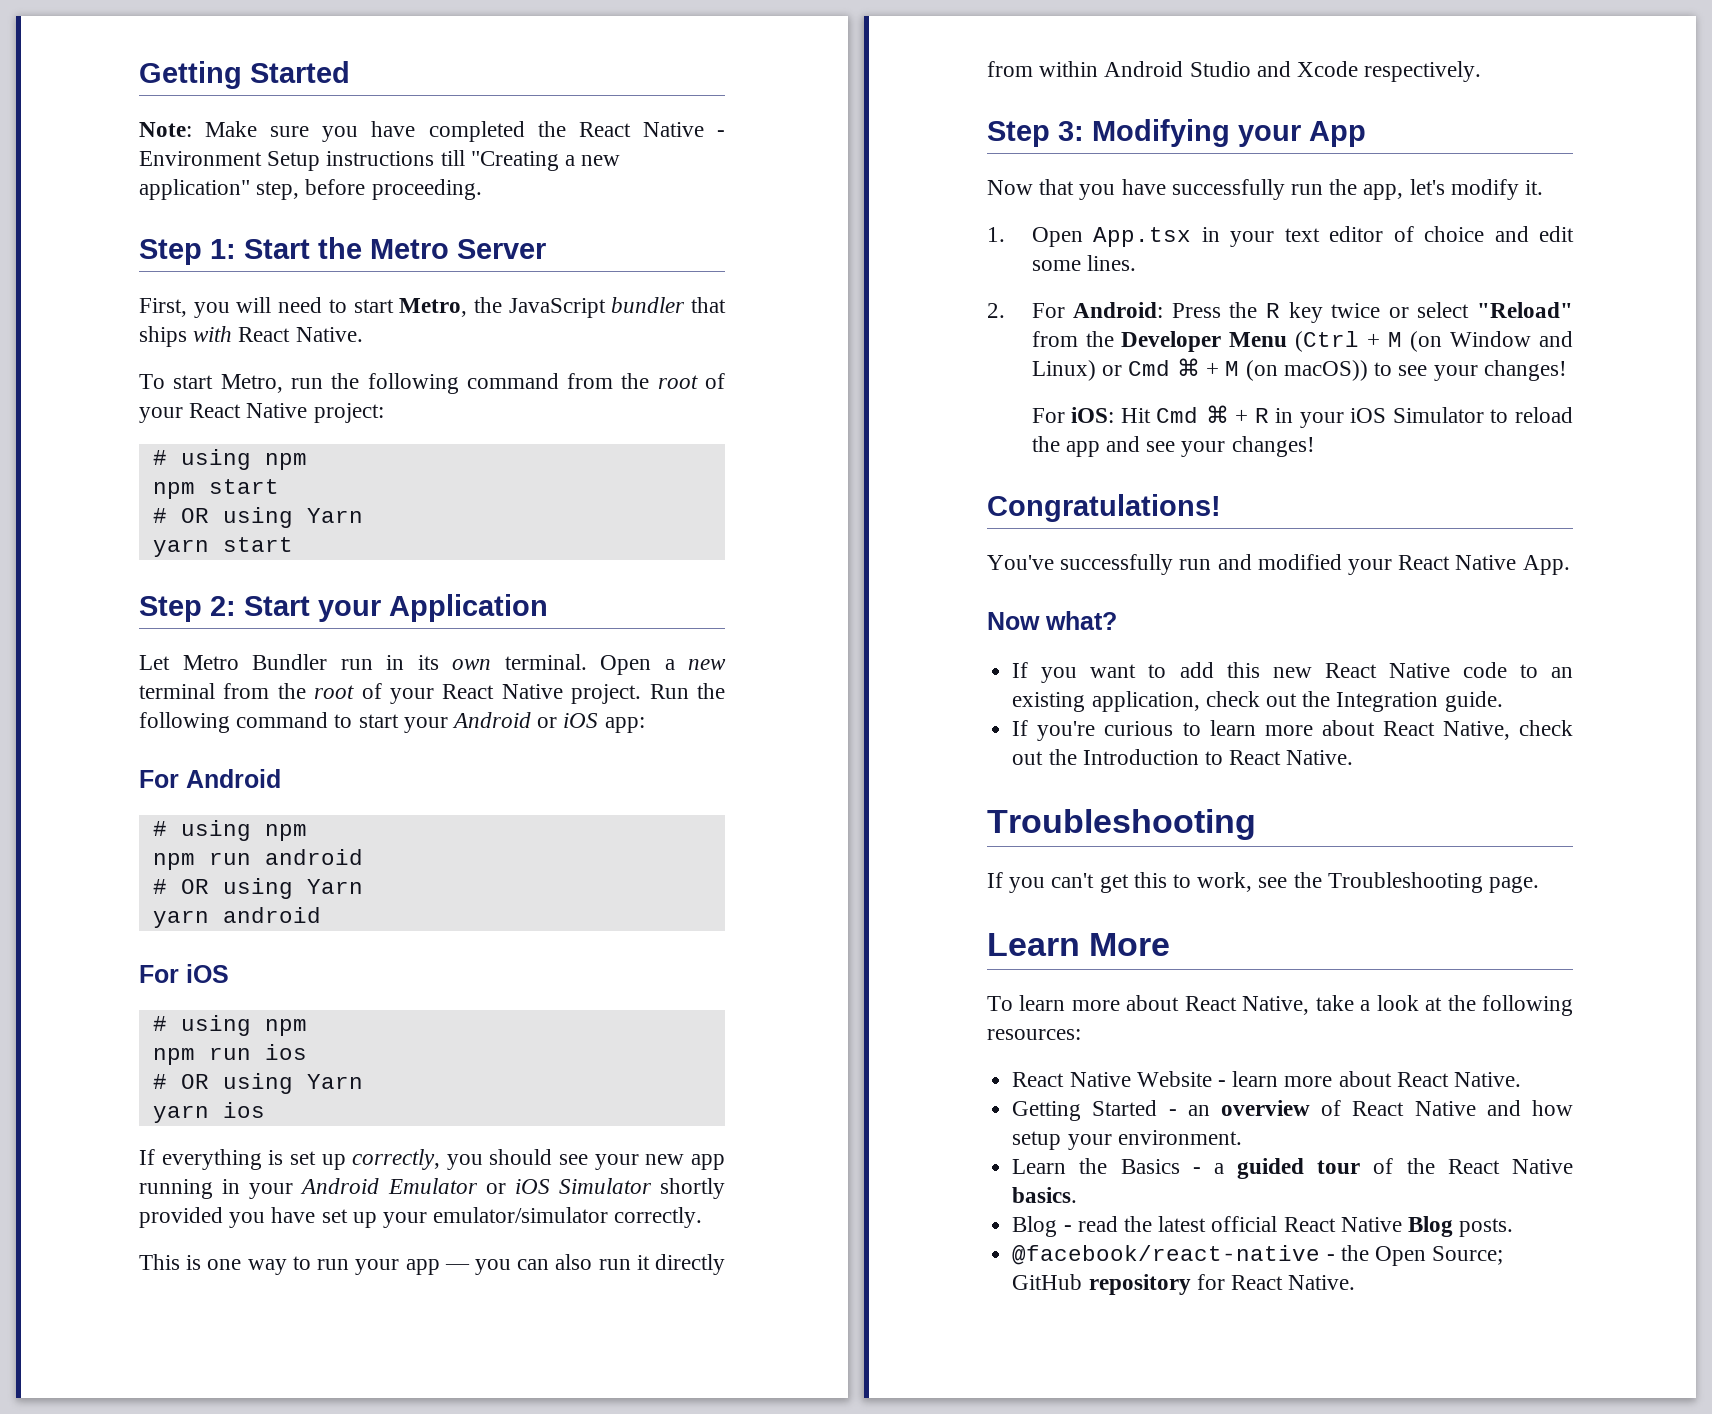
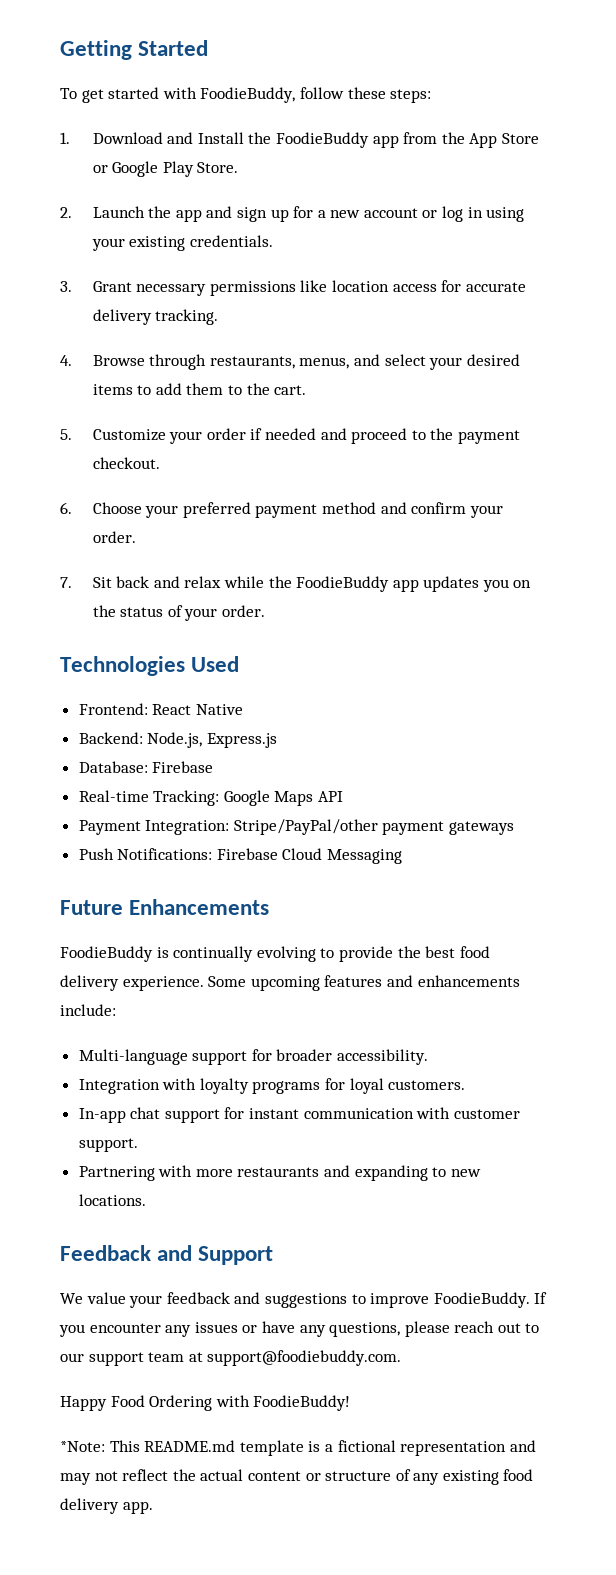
- Note: Make sure you have completed the React Native - Environment Setup instructions till "Creating a new application" step, before proceeding.
- Step 1: Start the Metro Server
- First, you will need to start Metro, the JavaScript bundler that ships with React Native.
- To start Metro, run the following command from the root of your React Native project:
- # using npm
- npm start
- # OR using Yarn
- yarn start
- Step 2: Start your Application
- Let Metro Bundler run in its own terminal. Open a new terminal from the root of your React Native project. Run the following command to start your Android or iOS app:
- For Android
- # using npm
- npm run android
- # OR using Yarn
- yarn android
- For iOS
- # using npm
- npm run ios
- # OR using Yarn
- yarn ios
- If everything is set up correctly, you should see your new app running in your Android Emulator or iOS Simulator shortly provided you have set up your emulator/simulator correctly.
- This is one way to run your app — you can also run it directly from within Android Studio and Xcode respectively.
- Step 3: Modifying your App
- Now that you have successfully run the app, let's modify it.
- 1. Open App.tsx in your text editor of choice and edit some lines.
- 2. For Android: Press the R key twice or select "Reload" from the Developer Menu (Ctrl + M (on Window and Linux) or Cmd ⌘ + M (on macOS)) to see your changes!
- For iOS: Hit Cmd ⌘ + R in your iOS Simulator to reload the app and see your changes!
- Congratulations!
- You've successfully run and modified your React Native App.
- Now what?
- If you want to add this new React Native code to an existing application, check out the Integration guide.
- If you're curious to learn more about React Native, check out the Introduction to React Native.
- Troubleshooting
- If you can't get this to work, see the Troubleshooting page.
- Learn More
- To learn more about React Native, take a look at the following resources:
- React Native Website - learn more about React Native.
- Getting Started - an overview of React Native and how setup your environment.
- Learn the Basics - a guided tour of the React Native basics.
- Blog - read the latest official React Native Blog posts.
- @facebook/react-native - the Open Source; GitHub repository for React Native.
+ To get started with FoodieBuddy, follow these steps:
+ 1. Download and Install the FoodieBuddy app from the App Store or Google Play Store.
+ 2. Launch the app and sign up for a new account or log in using your existing credentials.
+ 3. Grant necessary permissions like location access for accurate delivery tracking.
+ 4. Browse through restaurants, menus, and select your desired items to add them to the cart.
+ 5. Customize your order if needed and proceed to the payment checkout.
+ 6. Choose your preferred payment method and confirm your order.
+ 7. Sit back and relax while the FoodieBuddy app updates you on the status of your order.
+ Technologies Used
+ Frontend: React Native
+ Backend: Node.js, Express.js
+ Database: Firebase
+ Real-time Tracking: Google Maps API
+ Payment Integration: Stripe/PayPal/other payment gateways
+ Push Notifications: Firebase Cloud Messaging
+ Future Enhancements
+ FoodieBuddy is continually evolving to provide the best food delivery experience. Some upcoming features and enhancements include:
+ Multi-language support for broader accessibility.
+ Integration with loyalty programs for loyal customers.
+ In-app chat support for instant communication with customer support.
+ Partnering with more restaurants and expanding to new locations.
+ Feedback and Support
+ We value your feedback and suggestions to improve FoodieBuddy. If you encounter any issues or have any questions, please reach out to our support team at support@foodiebuddy.com.
+ Happy Food Ordering with FoodieBuddy!
+ *Note: This README.md template is a fictional representation and may not reflect the actual content or structure of any existing food delivery app.

